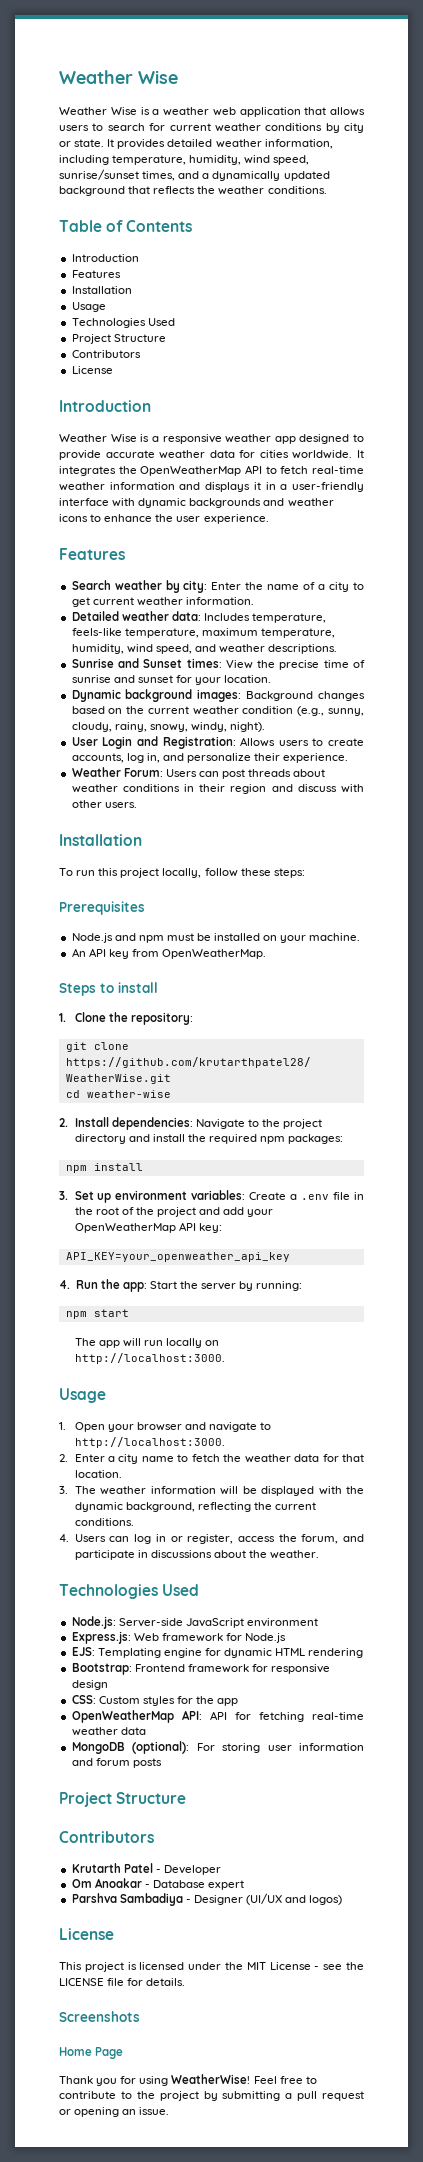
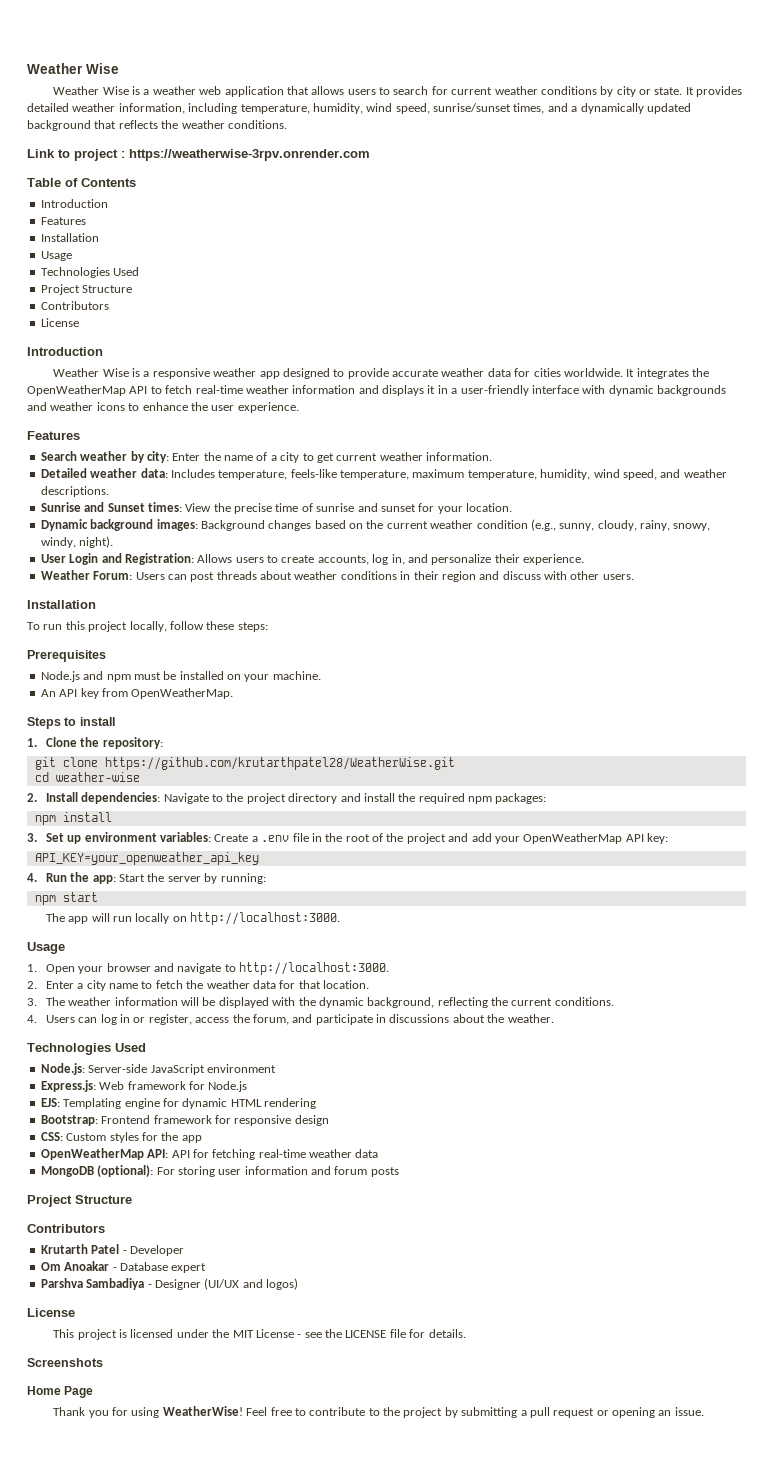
+ Link to project : https://weatherwise-3rpv.onrender.com

